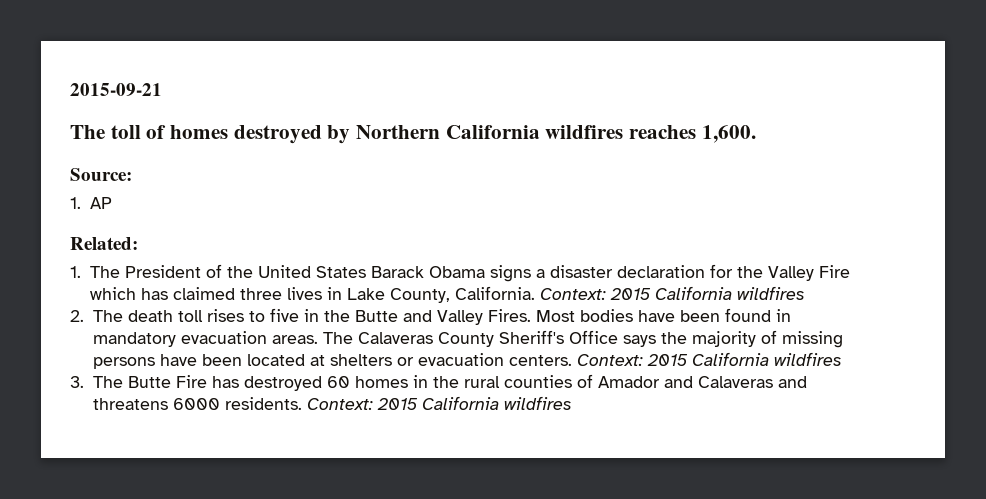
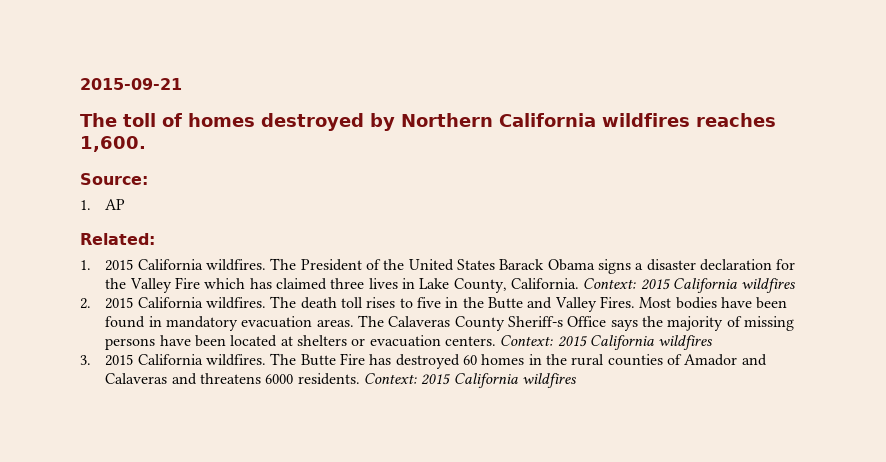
- 1. The President of the United States Barack Obama signs a disaster declaration for the Valley Fire which has claimed three lives in Lake County, California.
+ 1. 2015 California wildfires. The President of the United States Barack Obama signs a disaster declaration for the Valley Fire which has claimed three lives in Lake County, California.
- 2. The death toll rises to five in the Butte and Valley Fires.
+ 2. 2015 California wildfires. The death toll rises to five in the Butte and Valley Fires.
- The Calaveras County Sheriff's Office says the majority of missing persons have been located at shelters or evacuation centers.
+ The Calaveras County Sheriff-s Office says the majority of missing persons have been located at shelters or evacuation centers.
- 3. The Butte Fire has destroyed 60 homes in the rural counties of Amador and Calaveras and threatens 6000 residents.
+ 3. 2015 California wildfires. The Butte Fire has destroyed 60 homes in the rural counties of Amador and Calaveras and threatens 6000 residents.

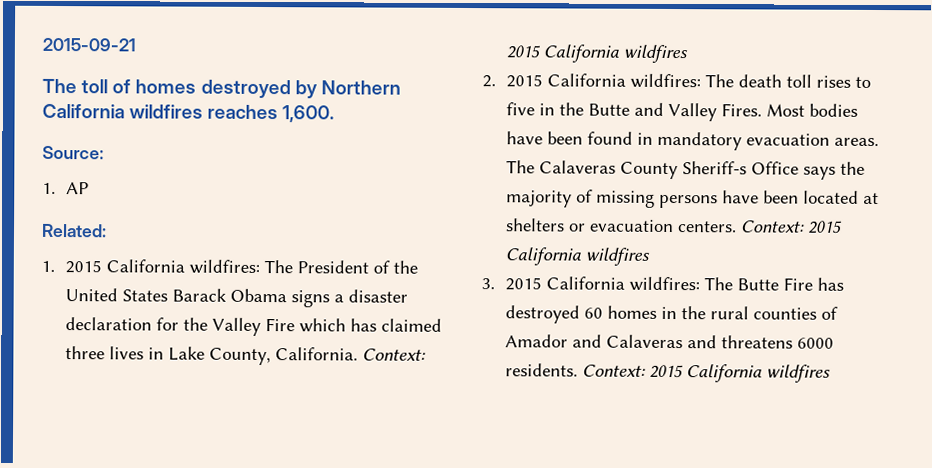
- 1. 2015 California wildfires. The President of the United States Barack Obama signs a disaster declaration for the Valley Fire which has claimed three lives in Lake County, California.
+ 1. 2015 California wildfires: The President of the United States Barack Obama signs a disaster declaration for the Valley Fire which has claimed three lives in Lake County, California.
- 2. 2015 California wildfires. The death toll rises to five in the Butte and Valley Fires.
+ 2. 2015 California wildfires: The death toll rises to five in the Butte and Valley Fires.
- 3. 2015 California wildfires. The Butte Fire has destroyed 60 homes in the rural counties of Amador and Calaveras and threatens 6000 residents.
+ 3. 2015 California wildfires: The Butte Fire has destroyed 60 homes in the rural counties of Amador and Calaveras and threatens 6000 residents.

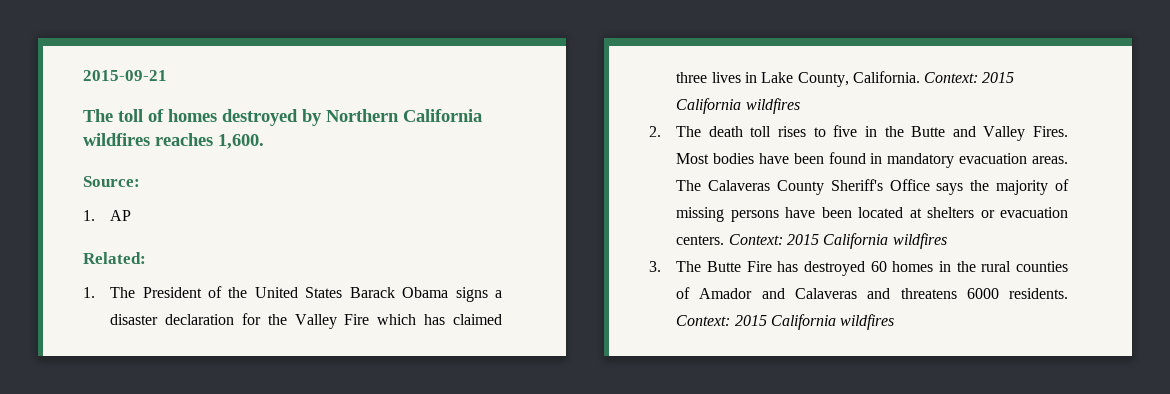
- 1. 2015 California wildfires: The President of the United States Barack Obama signs a disaster declaration for the Valley Fire which has claimed three lives in Lake County, California.
+ 1. The President of the United States Barack Obama signs a disaster declaration for the Valley Fire which has claimed three lives in Lake County, California.
- 2. 2015 California wildfires: The death toll rises to five in the Butte and Valley Fires.
+ 2. The death toll rises to five in the Butte and Valley Fires.
- The Calaveras County Sheriff-s Office says the majority of missing persons have been located at shelters or evacuation centers.
+ The Calaveras County Sheriff's Office says the majority of missing persons have been located at shelters or evacuation centers.
- 3. 2015 California wildfires: The Butte Fire has destroyed 60 homes in the rural counties of Amador and Calaveras and threatens 6000 residents.
+ 3. The Butte Fire has destroyed 60 homes in the rural counties of Amador and Calaveras and threatens 6000 residents.

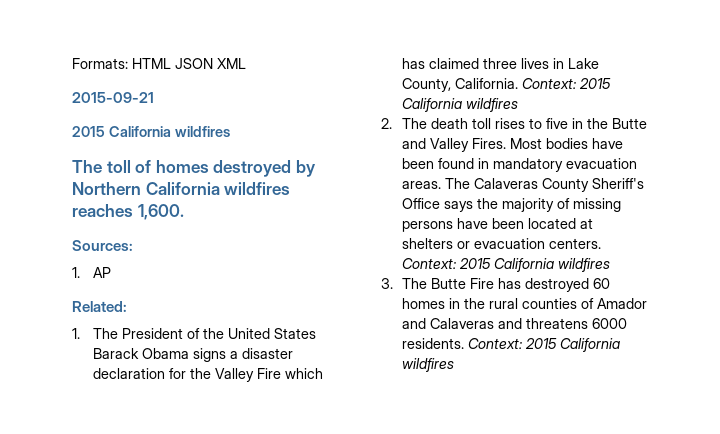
+ Formats: HTML JSON XML
  2015-09-21
+ 2015 California wildfires
- Source:
+ Sources:

